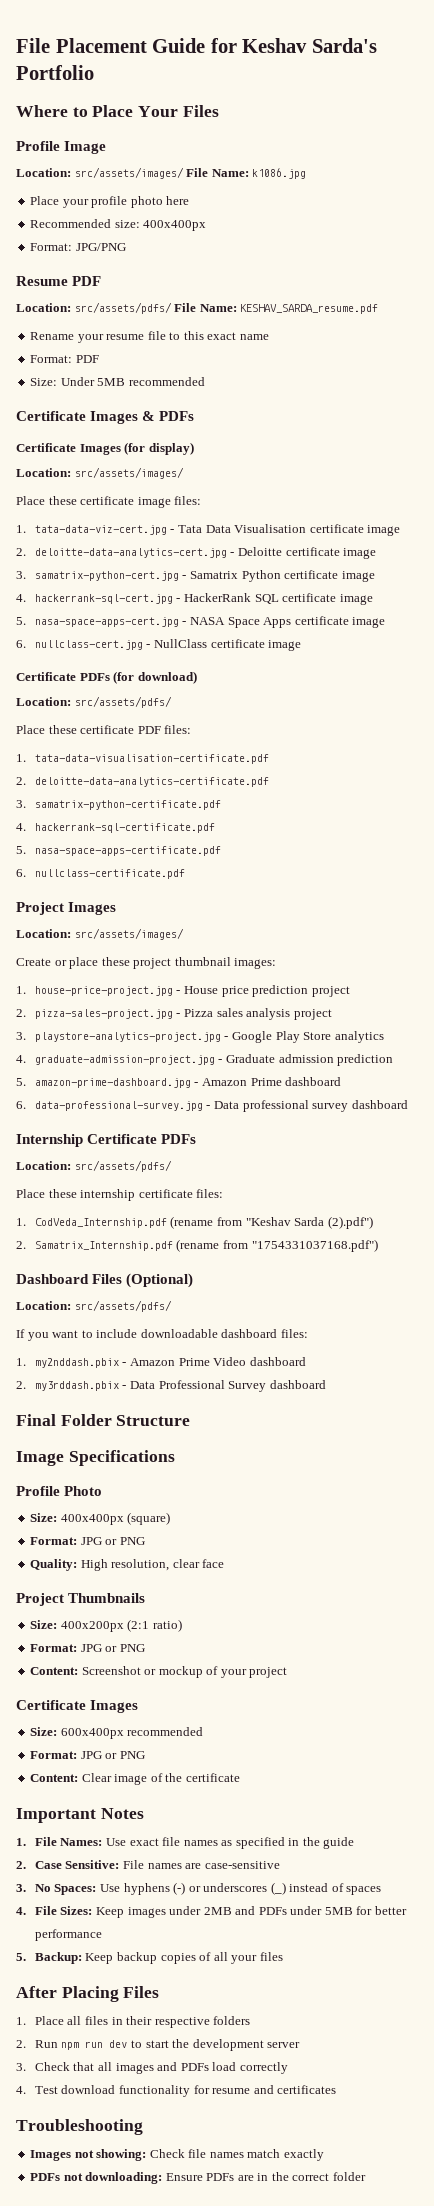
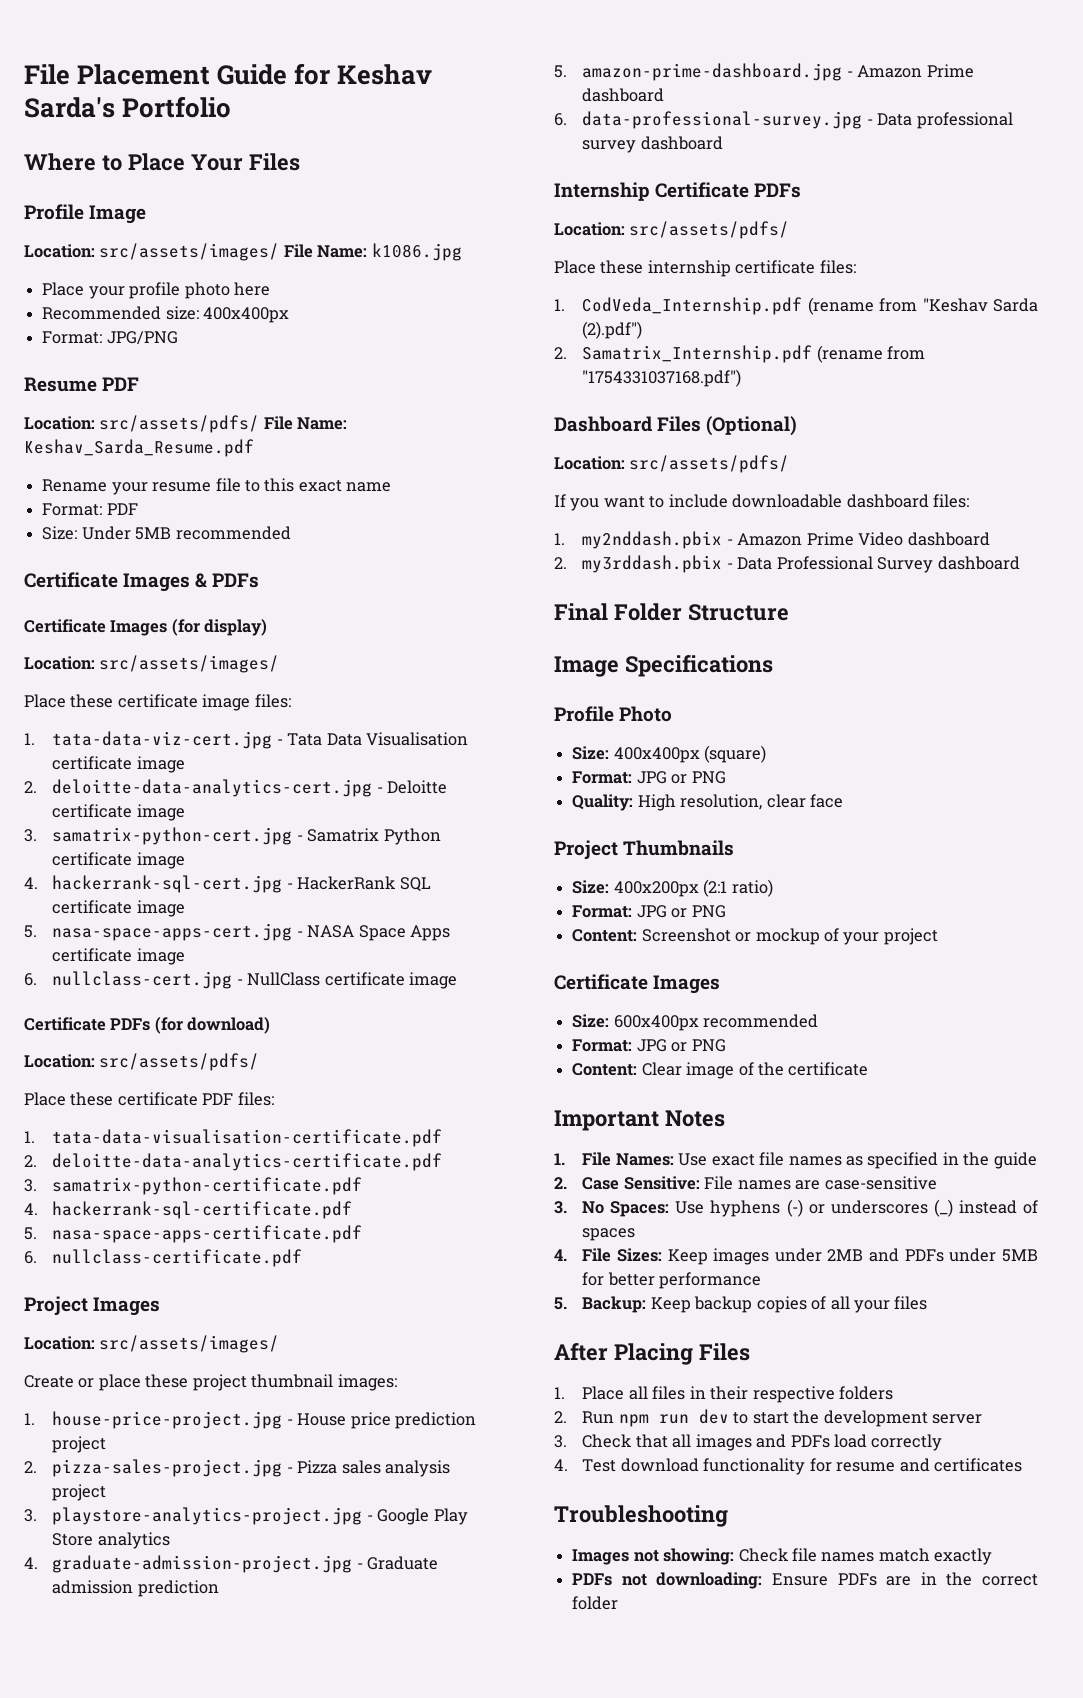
- Location: src/assets/pdfs/ File Name: KESHAV_SARDA_resume.pdf
+ Location: src/assets/pdfs/ File Name: Keshav_Sarda_Resume.pdf

